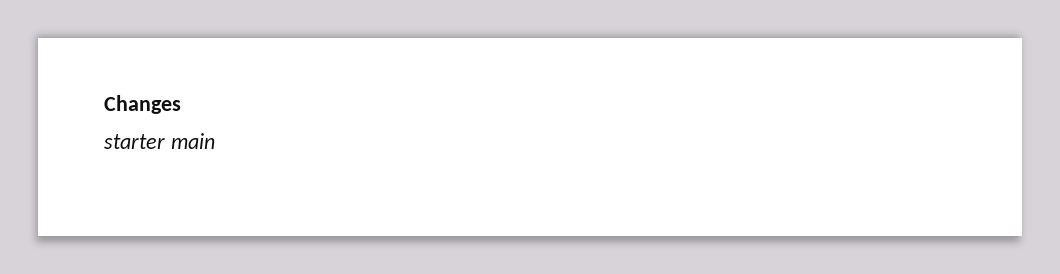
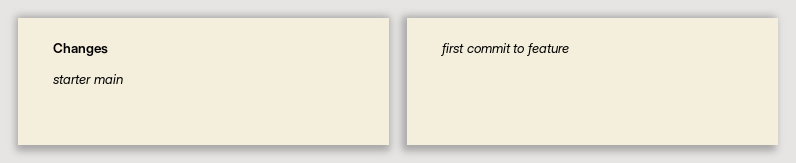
+ first commit to feature

